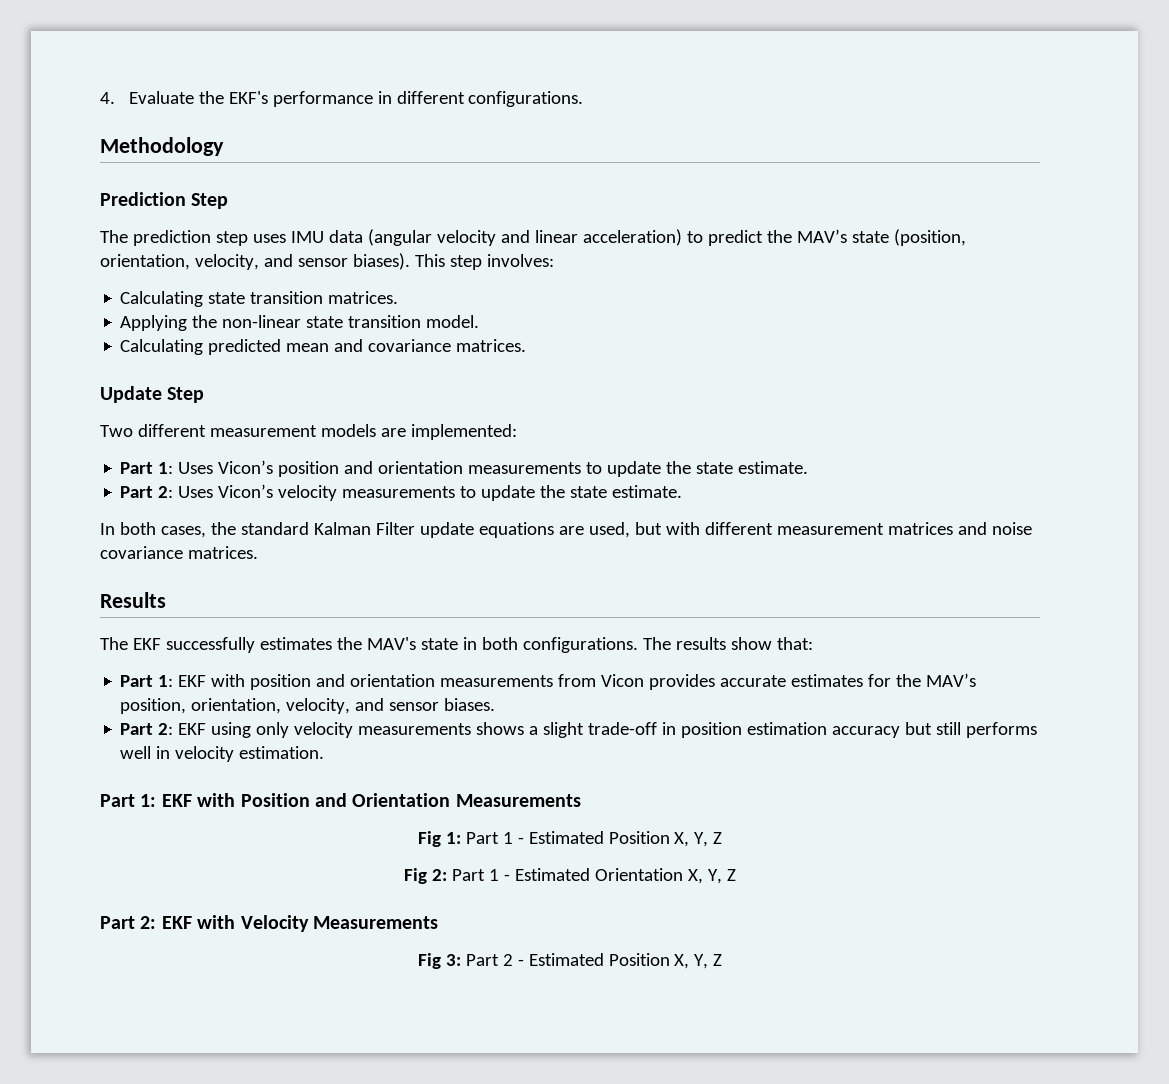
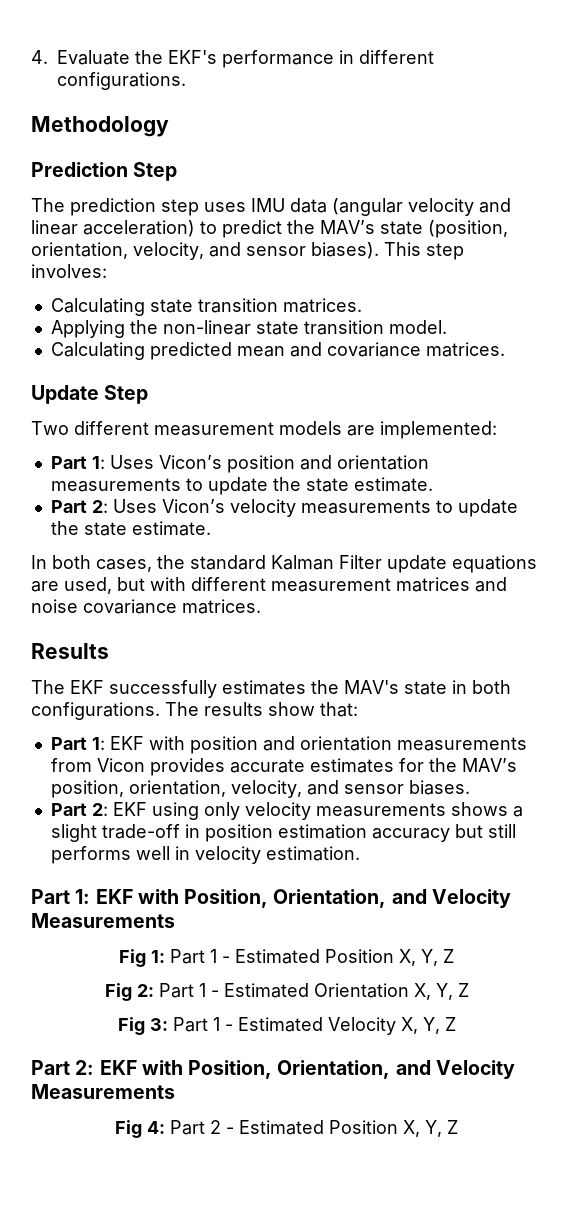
- Part 1: EKF with Position and Orientation Measurements
+ Part 1: EKF with Position, Orientation, and Velocity Measurements
+ Fig 3: Part 1 - Estimated Velocity X, Y, Z
- Part 2: EKF with Velocity Measurements
- Fig 3: Part 2 - Estimated Position X, Y, Z
+ Part 2: EKF with Position, Orientation, and Velocity Measurements
+ Fig 4: Part 2 - Estimated Position X, Y, Z

